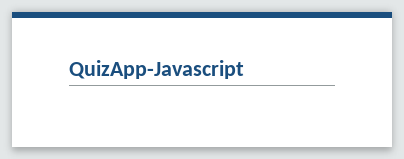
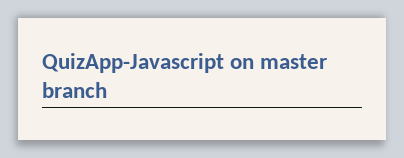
- QuizApp-Javascript
+ QuizApp-Javascript on master branch

